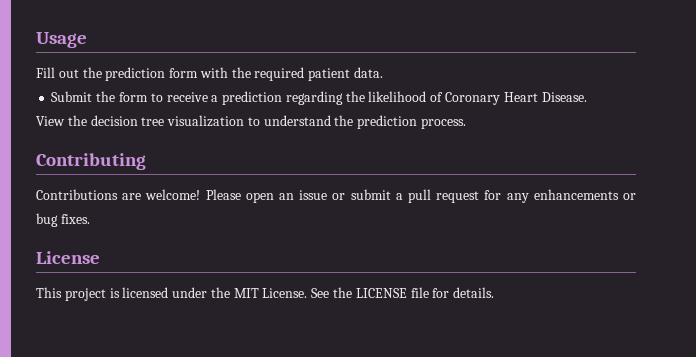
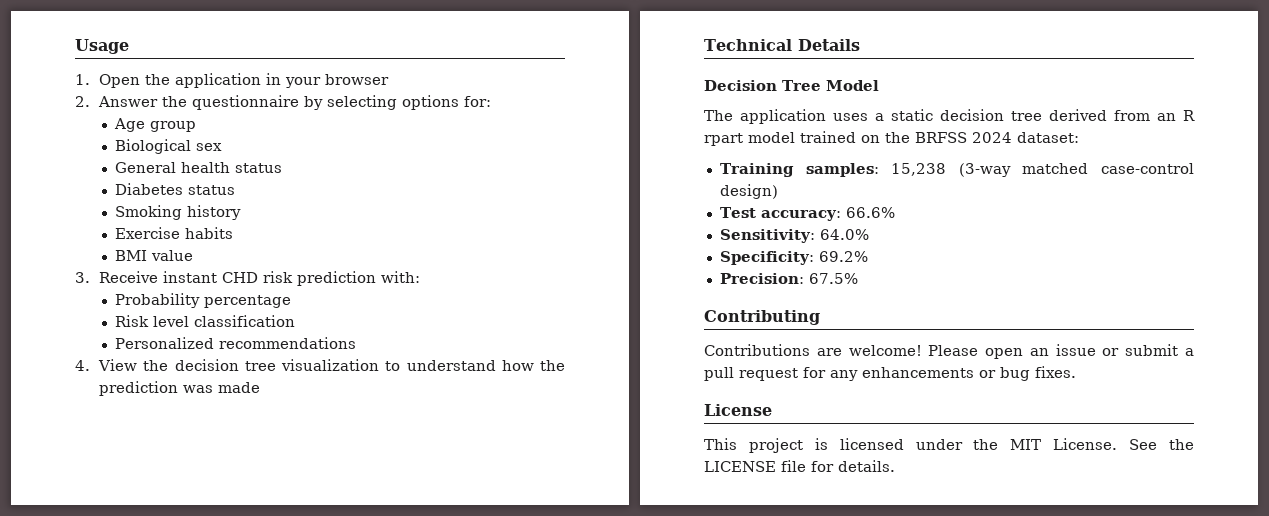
- Fill out the prediction form with the required patient data.
- Submit the form to receive a prediction regarding the likelihood of Coronary Heart Disease.
- View the decision tree visualization to understand the prediction process.
+ 1. Open the application in your browser
+ 2. Answer the questionnaire by selecting options for:
+ Age group
+ Biological sex
+ General health status
+ Diabetes status
+ Smoking history
+ Exercise habits
+ BMI value
+ 3. Receive instant CHD risk prediction with:
+ Probability percentage
+ Risk level classification
+ Personalized recommendations
+ 4. View the decision tree visualization to understand how the prediction was made
+ Technical Details
+ Decision Tree Model
+ The application uses a static decision tree derived from an R rpart model trained on the BRFSS 2024 dataset:
+ Training samples: 15,238 (3-way matched case-control design)
+ Test accuracy: 66.6%
+ Sensitivity: 64.0%
+ Specificity: 69.2%
+ Precision: 67.5%

